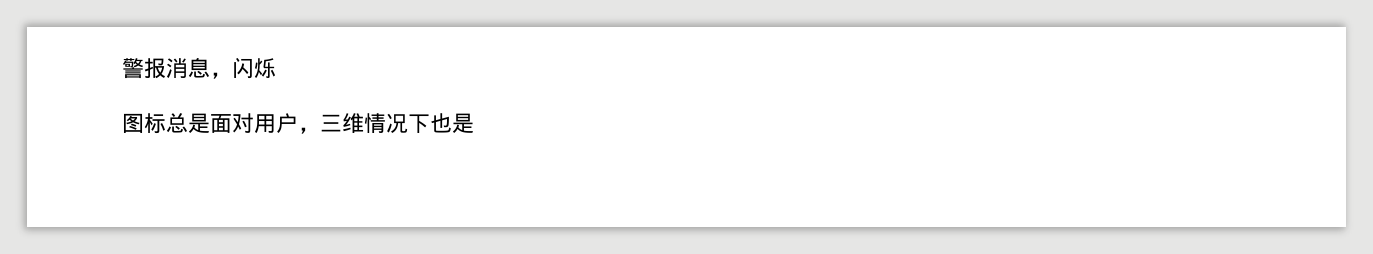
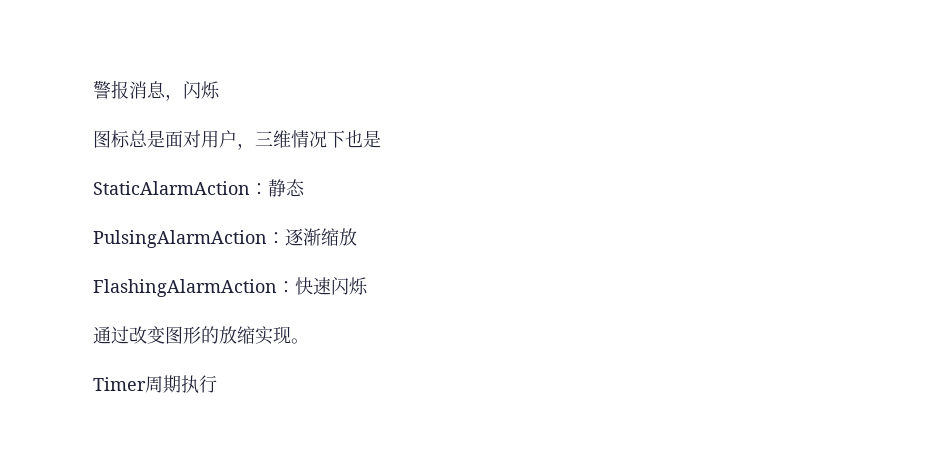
+ StaticAlarmAction：静态
+ PulsingAlarmAction：逐渐缩放
+ FlashingAlarmAction：快速闪烁
+ 通过改变图形的放缩实现。
+ Timer周期执行

